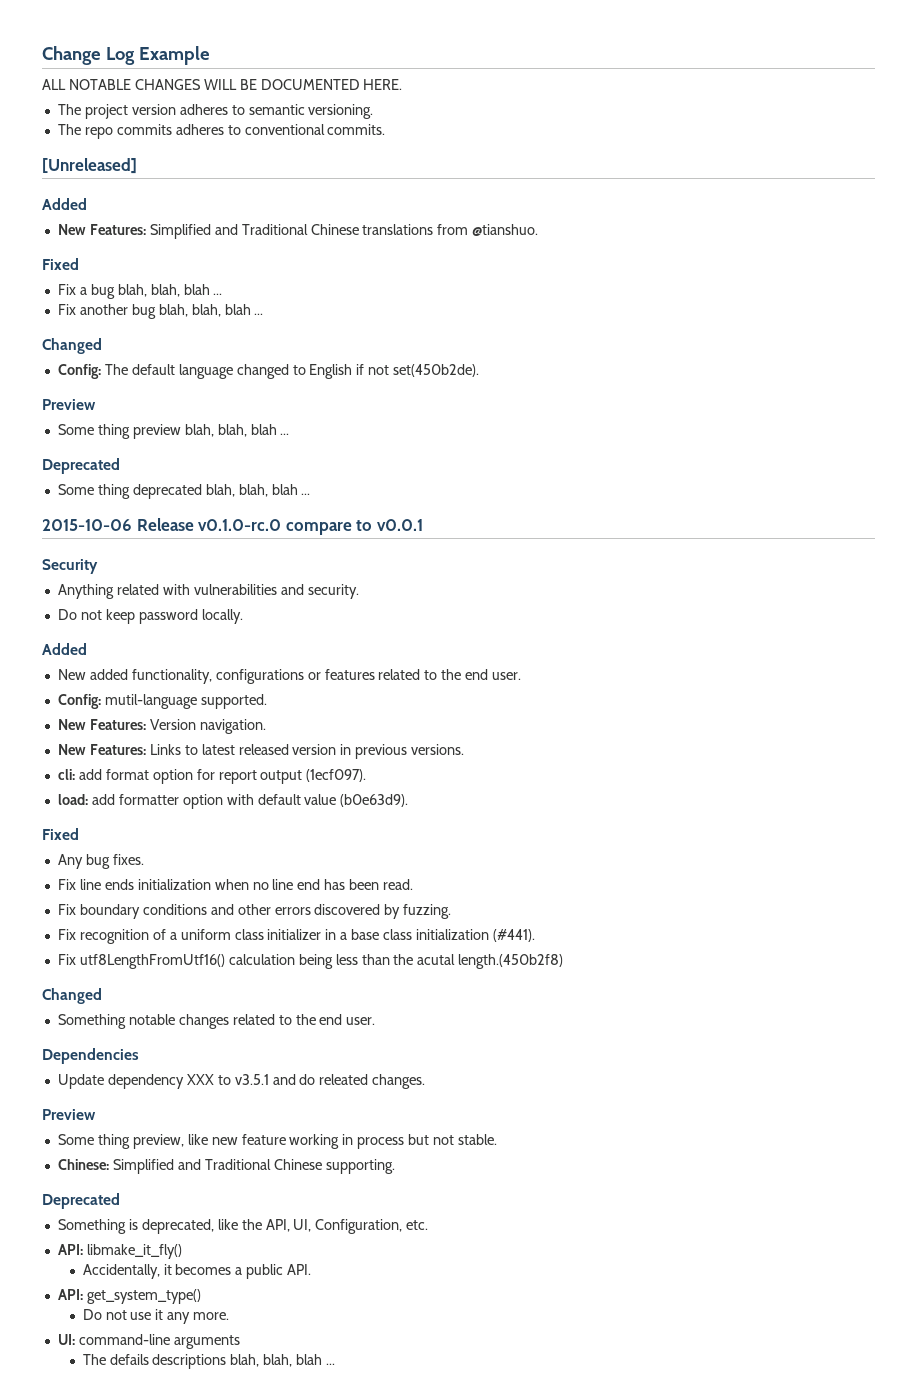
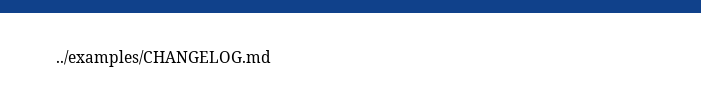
- Change Log Example
- ALL NOTABLE CHANGES WILL BE DOCUMENTED HERE.
- The project version adheres to semantic versioning.
- The repo commits adheres to conventional commits.
- [Unreleased]
- Added
- New Features: Simplified and Traditional Chinese translations from @tianshuo.
- Fixed
- Fix a bug blah, blah, blah ...
- Fix another bug blah, blah, blah ...
- Changed
- Config: The default language changed to English if not set(450b2de).
- Preview
- Some thing preview blah, blah, blah ...
- Deprecated
- Some thing deprecated blah, blah, blah ...
- 2015-10-06 Release v0.1.0-rc.0 compare to v0.0.1
- Security
- Anything related with vulnerabilities and security.
- Do not keep password locally.
- Added
- New added functionality, configurations or features related to the end user.
- Config: mutil-language supported.
- New Features: Version navigation.
- New Features: Links to latest released version in previous versions.
- cli: add format option for report output (1ecf097).
- load: add formatter option with default value (b0e63d9).
- Fixed
- Any bug fixes.
- Fix line ends initialization when no line end has been read.
- Fix boundary conditions and other errors discovered by fuzzing.
- Fix recognition of a uniform class initializer in a base class initialization (#441).
- Fix utf8LengthFromUtf16() calculation being less than the acutal length.(450b2f8)
- Changed
- Something notable changes related to the end user.
- Dependencies
- Update dependency XXX to v3.5.1 and do releated changes.
- Preview
- Some thing preview, like new feature working in process but not stable.
- Chinese: Simplified and Traditional Chinese supporting.
- Deprecated
- Something is deprecated, like the API, UI, Configuration, etc.
- API: libmake_it_fly()
- Accidentally, it becomes a public API.
- API: get_system_type()
- Do not use it any more.
- UI: command-line arguments
- The defails descriptions blah, blah, blah ...
+ ../examples/CHANGELOG.md

